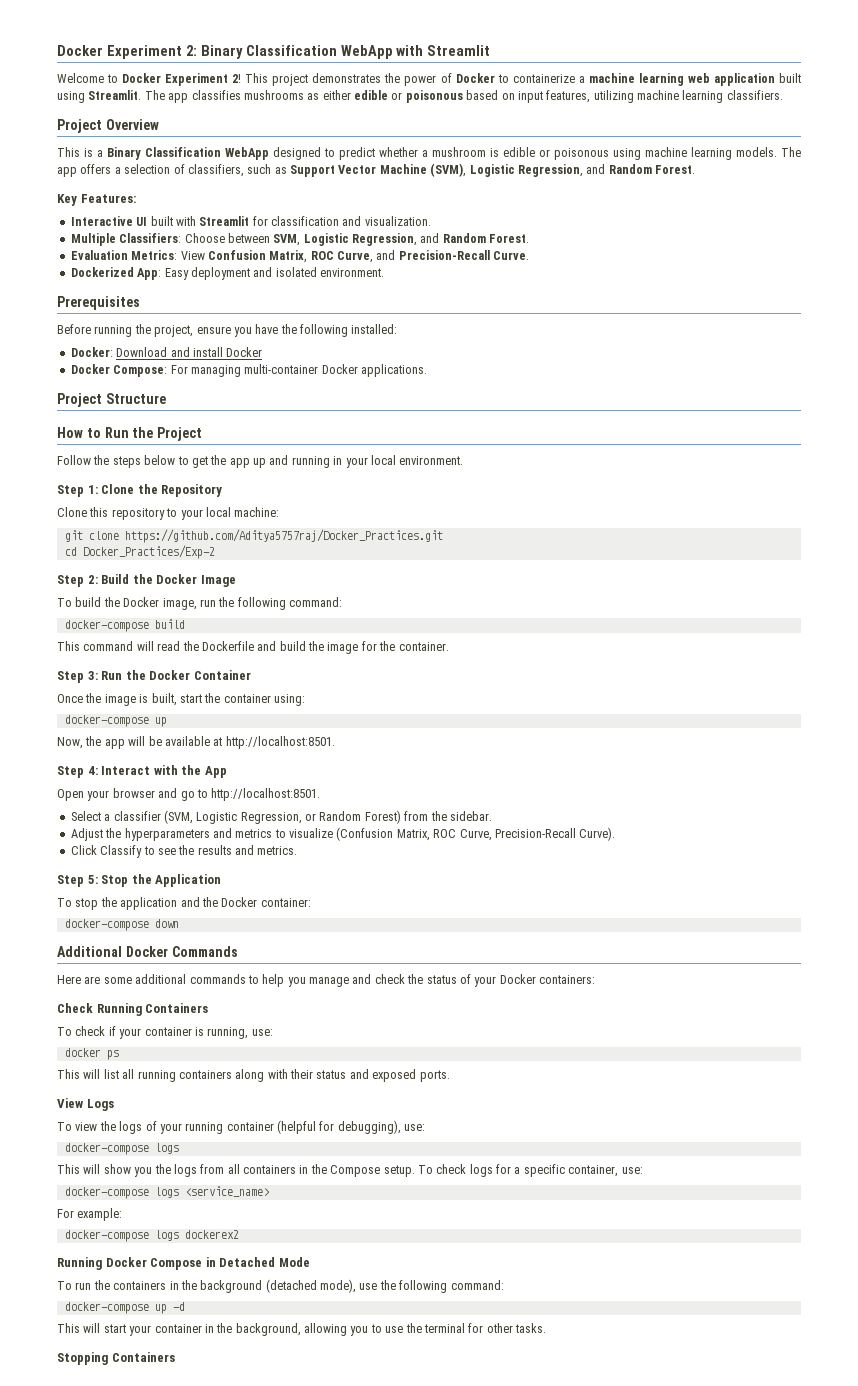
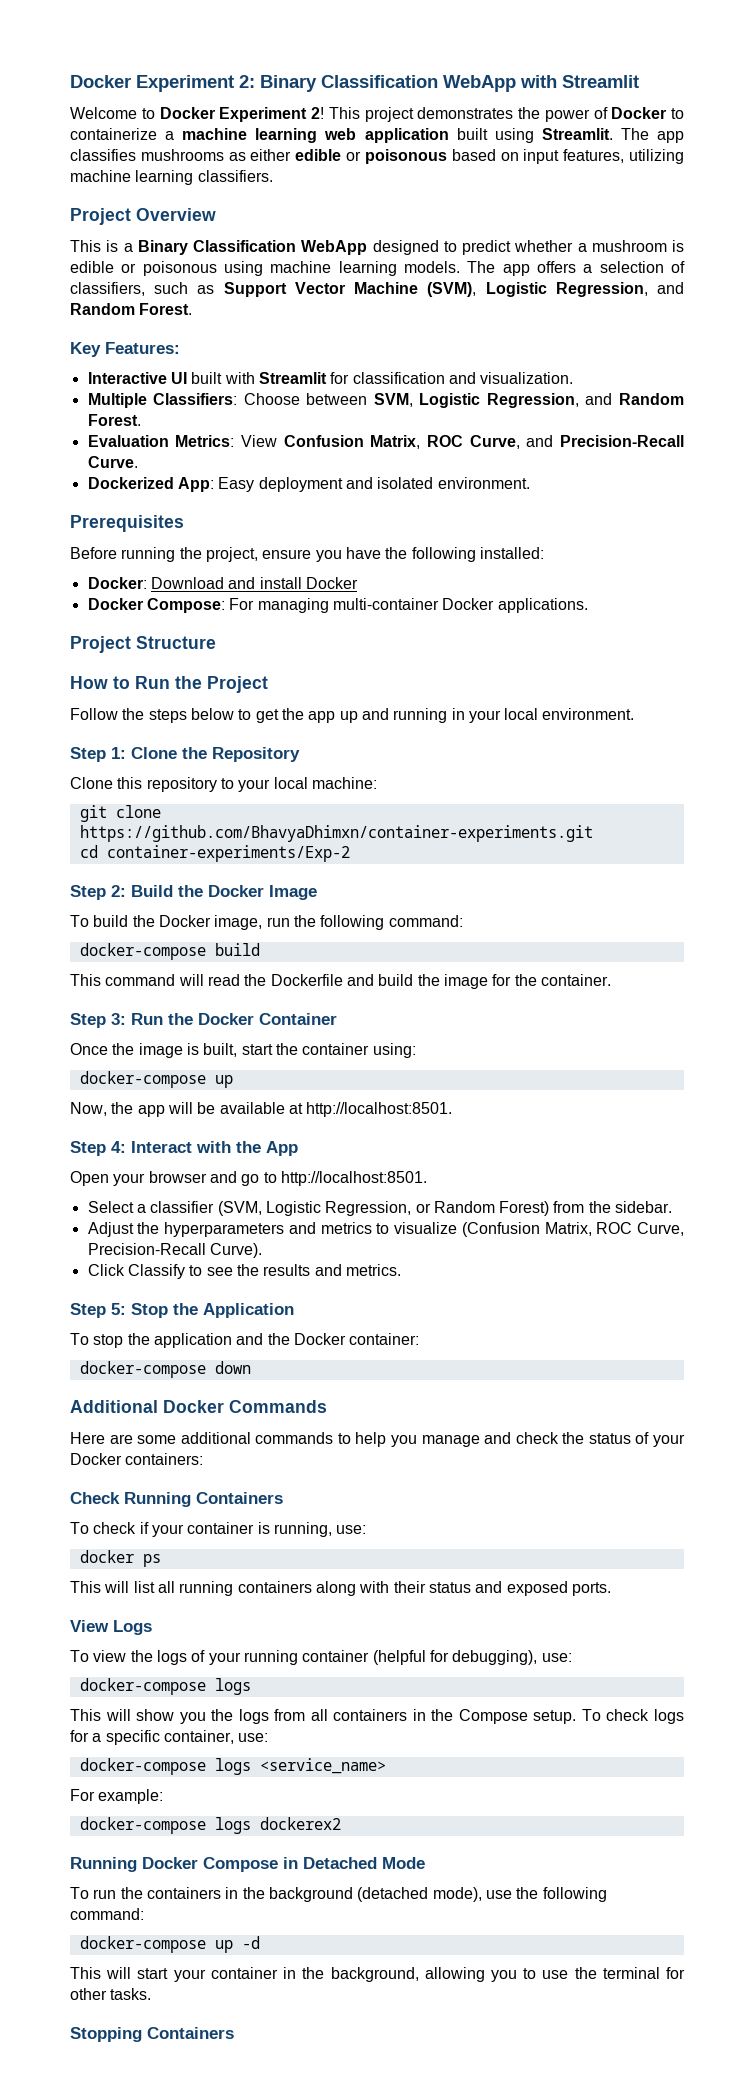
- git clone https://github.com/Aditya5757raj/Docker_Practices.git
+ git clone https://github.com/BhavyaDhimxn/container-experiments.git
- cd Docker_Practices/Exp-2
+ cd container-experiments/Exp-2

